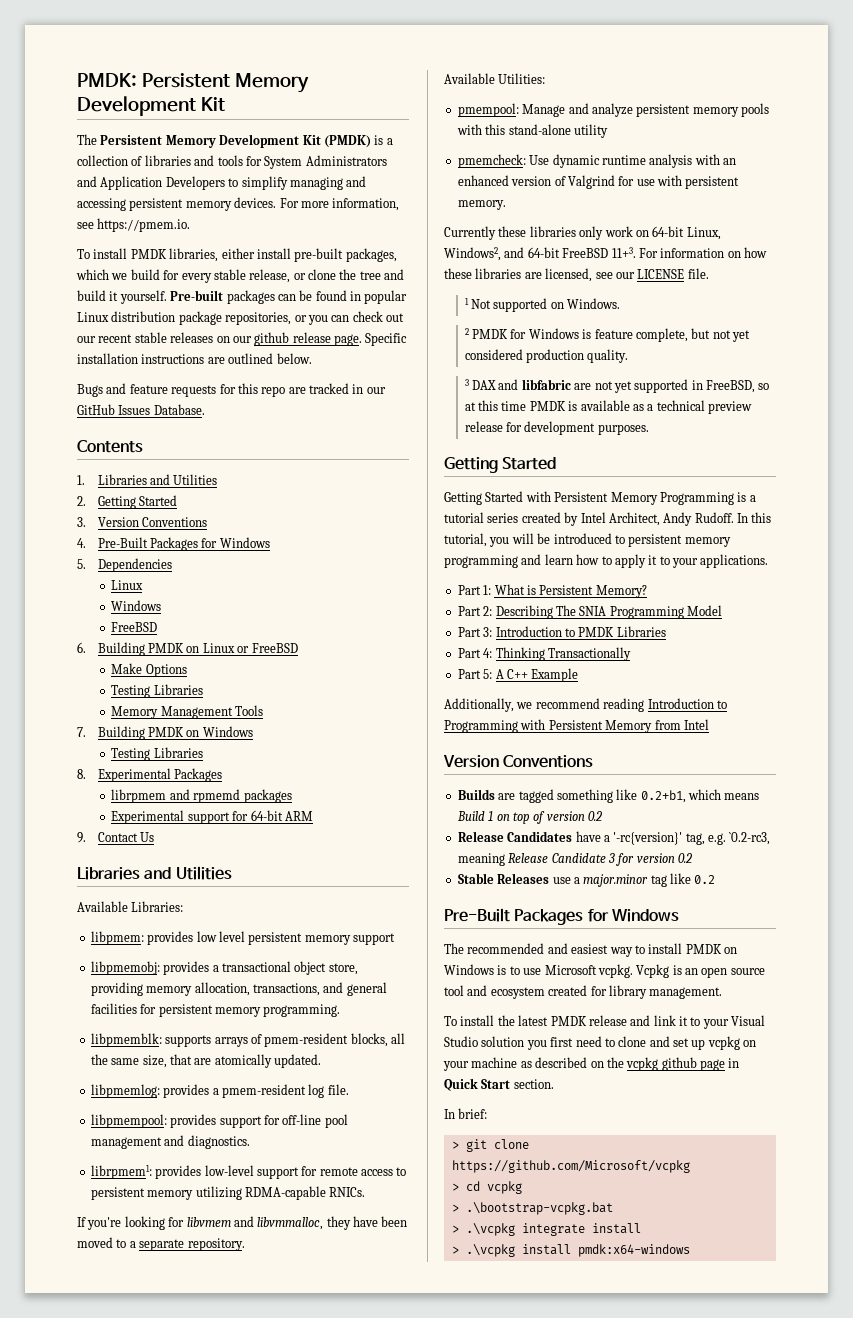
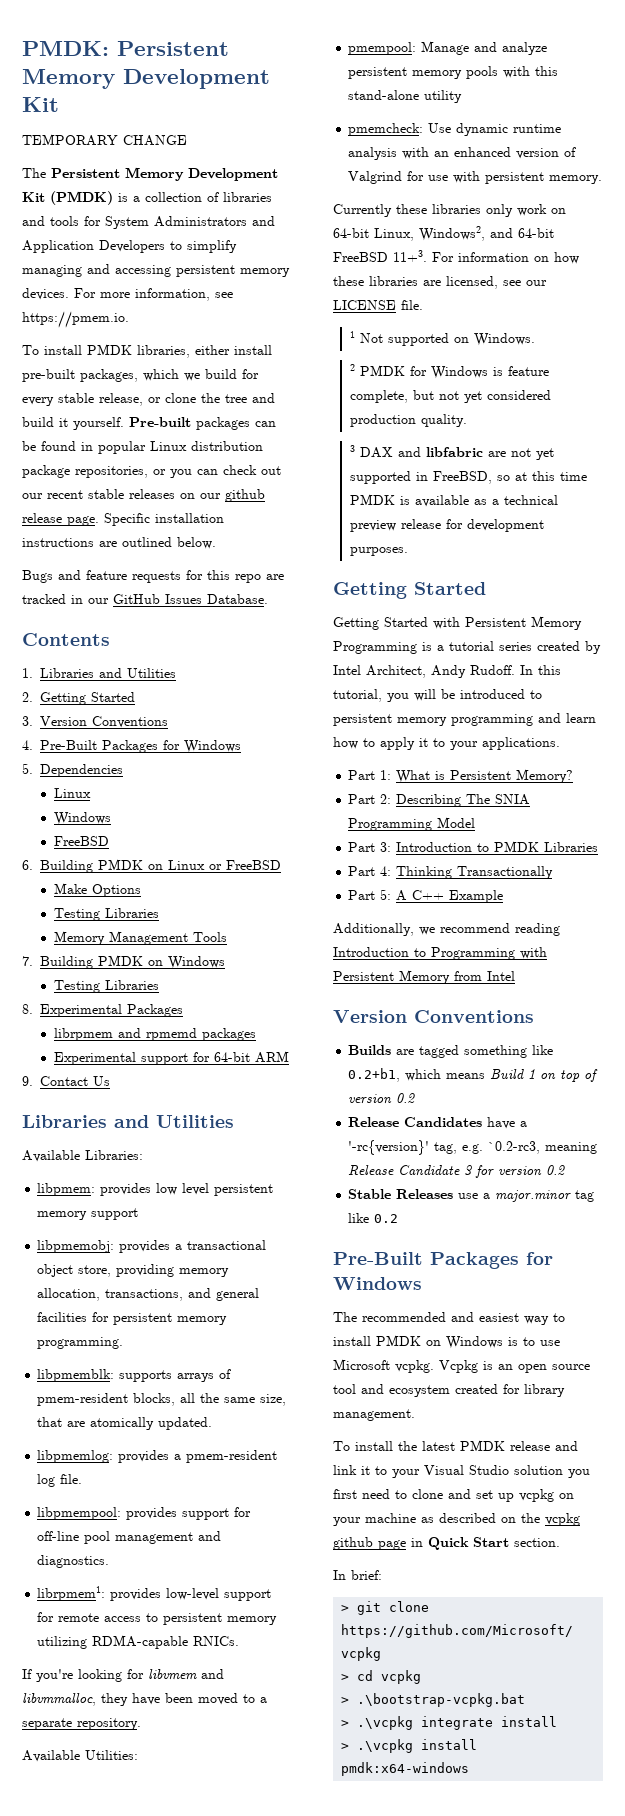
+ TEMPORARY CHANGE

